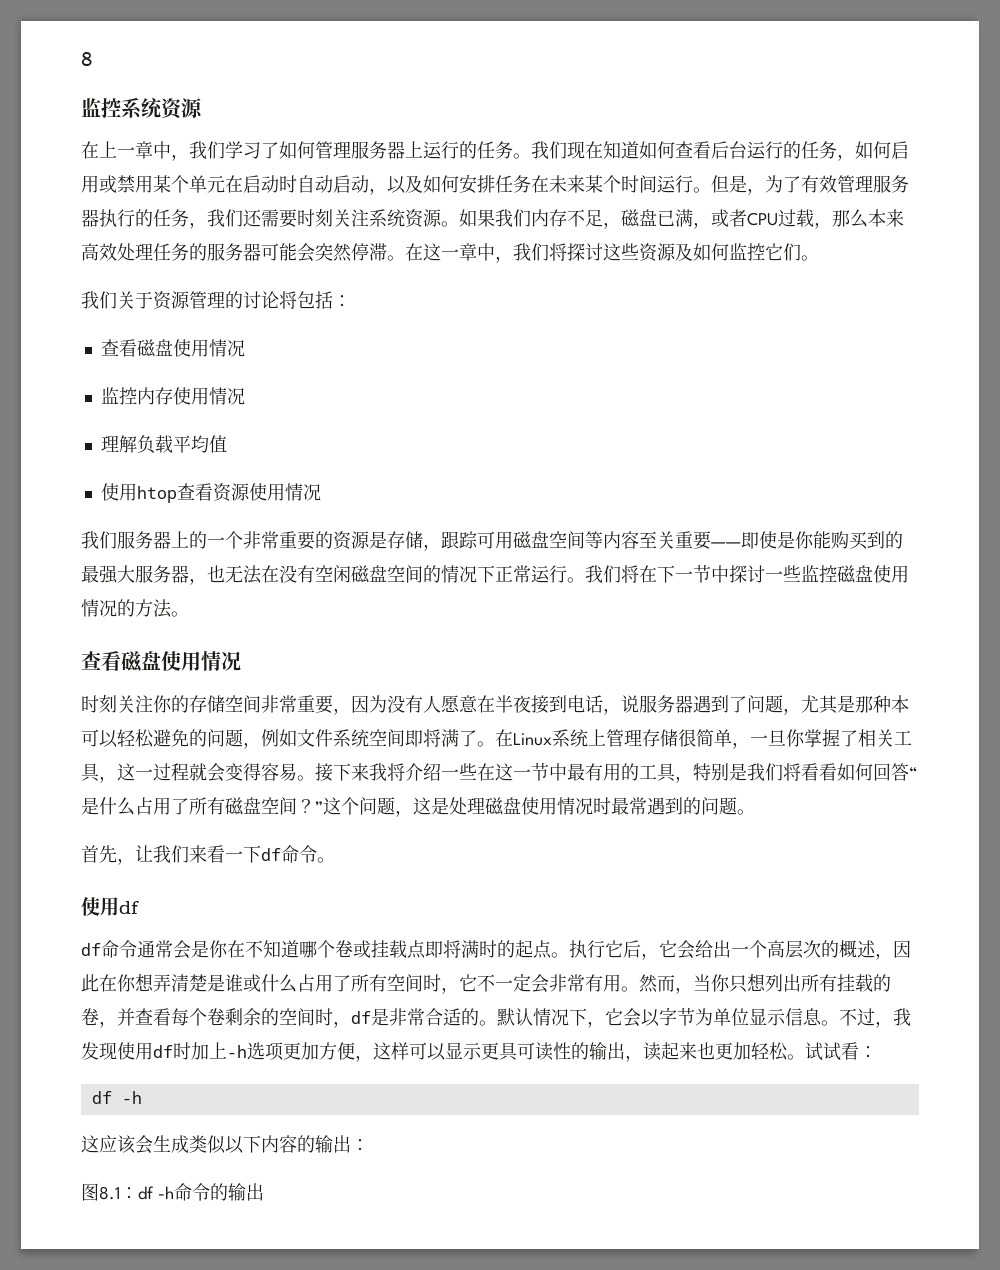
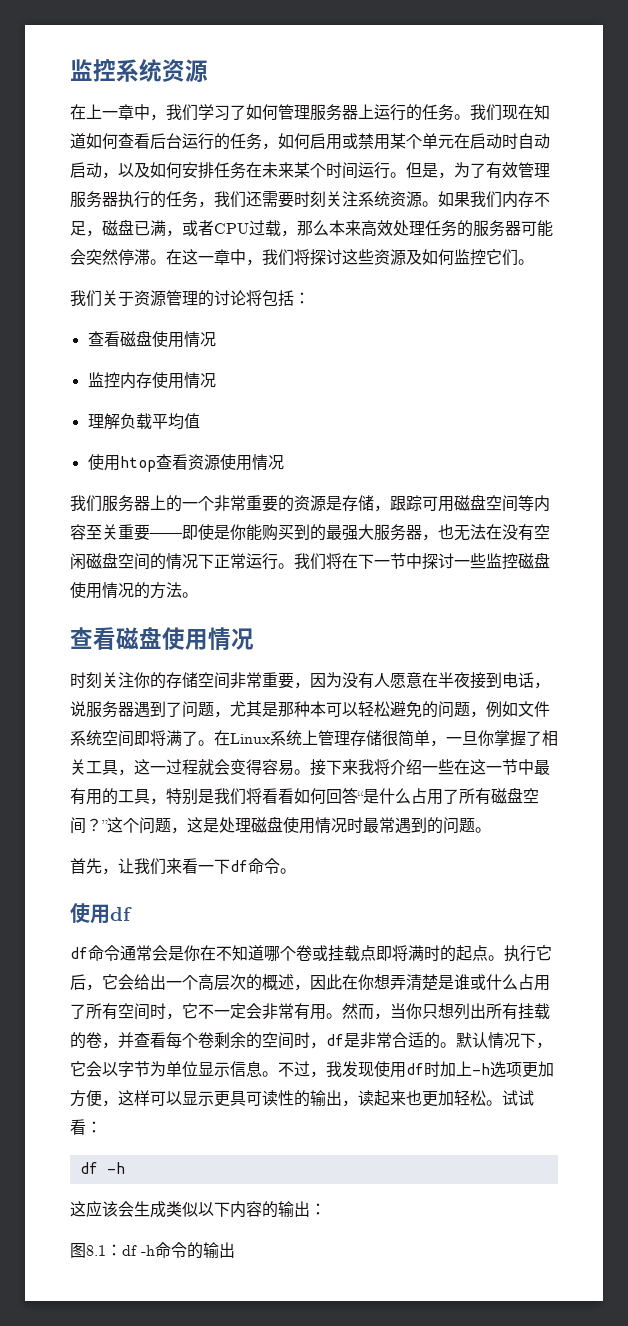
- 8

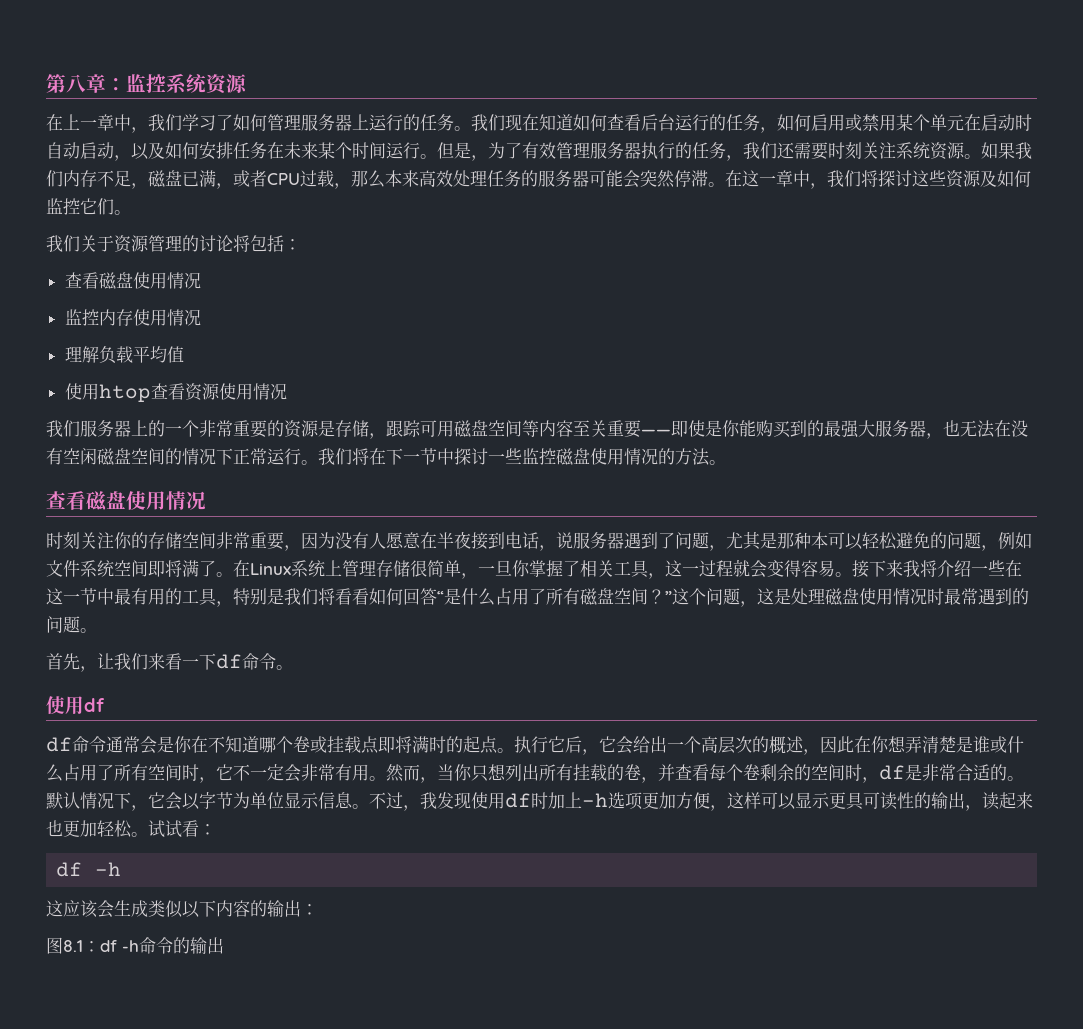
- 监控系统资源
+ 第八章：监控系统资源

